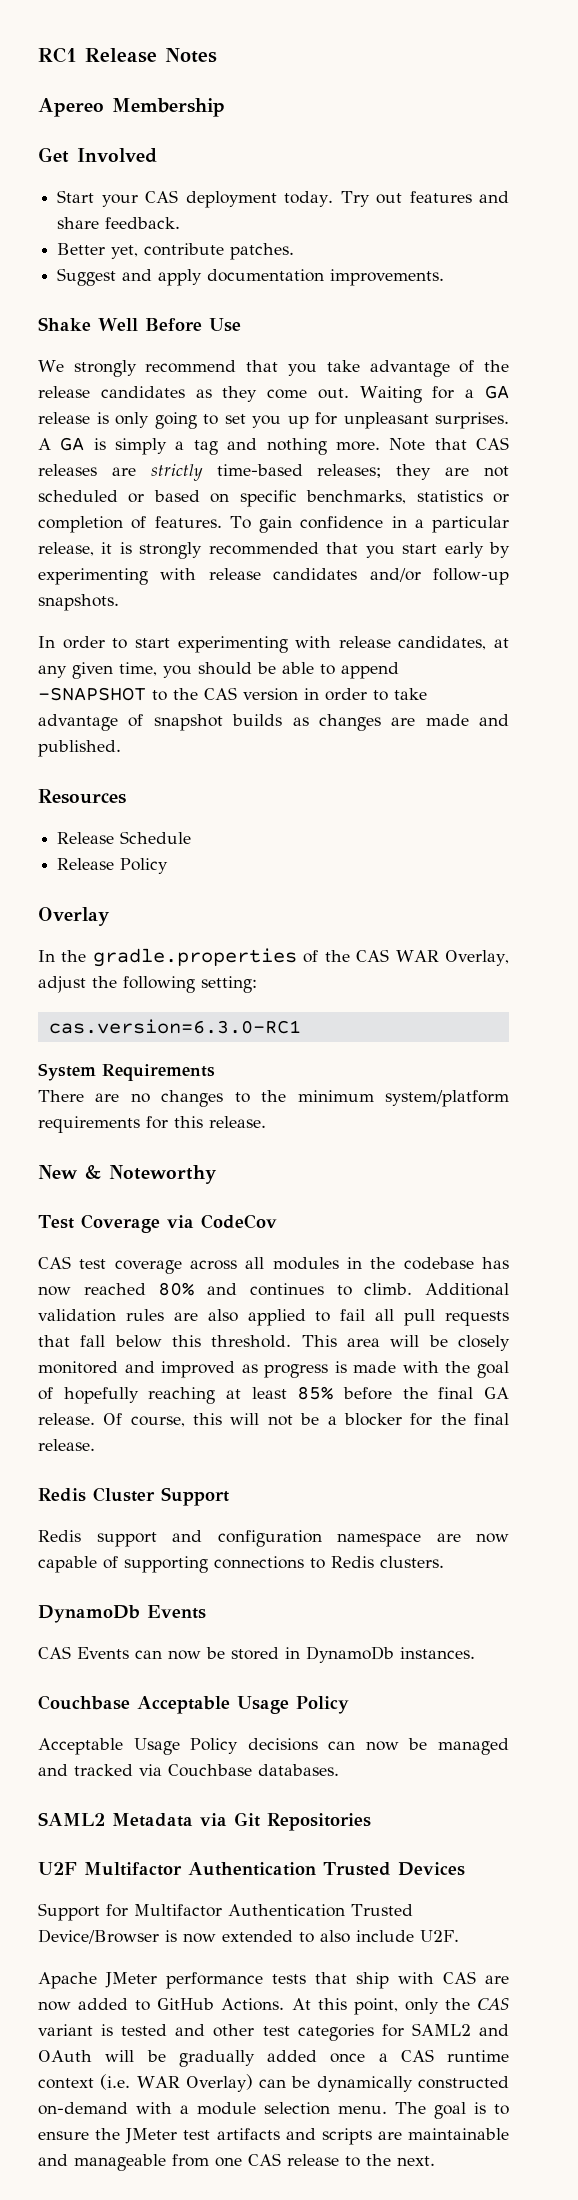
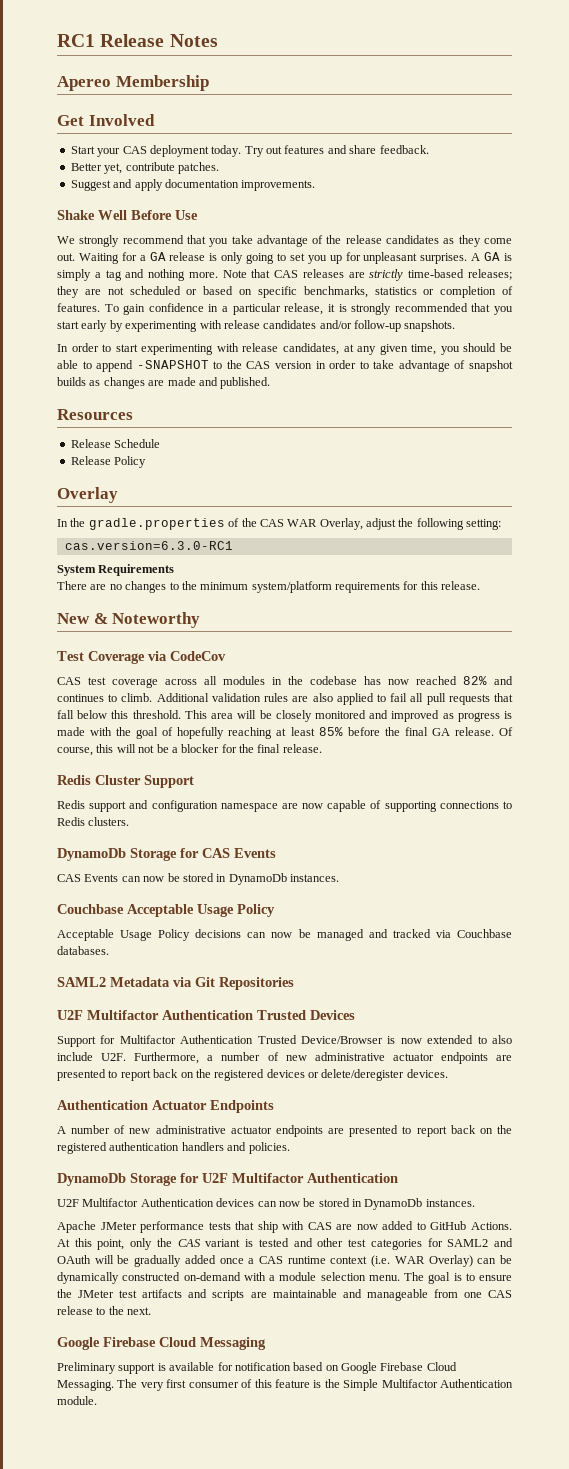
- CAS test coverage across all modules in the codebase has now reached 80% and continues to climb.
+ CAS test coverage across all modules in the codebase has now reached 82% and continues to climb.
- DynamoDb Events
+ DynamoDb Storage for CAS Events
- Support for Multifactor Authentication Trusted Device/Browser is now extended to also include U2F.
+ Support for Multifactor Authentication Trusted Device/Browser is now extended to also include U2F. Furthermore, a number of new administrative actuator endpoints are presented to report back on the registered devices or delete/deregister devices.
+ Authentication Actuator Endpoints
+ A number of new administrative actuator endpoints are presented to report back on the registered authentication handlers and policies.
+ DynamoDb Storage for U2F Multifactor Authentication
+ U2F Multifactor Authentication devices can now be stored in DynamoDb instances.
+ Google Firebase Cloud Messaging
+ Preliminary support is available for notification based on Google Firebase Cloud Messaging. The very first consumer of this feature is the Simple Multifactor Authentication module.

